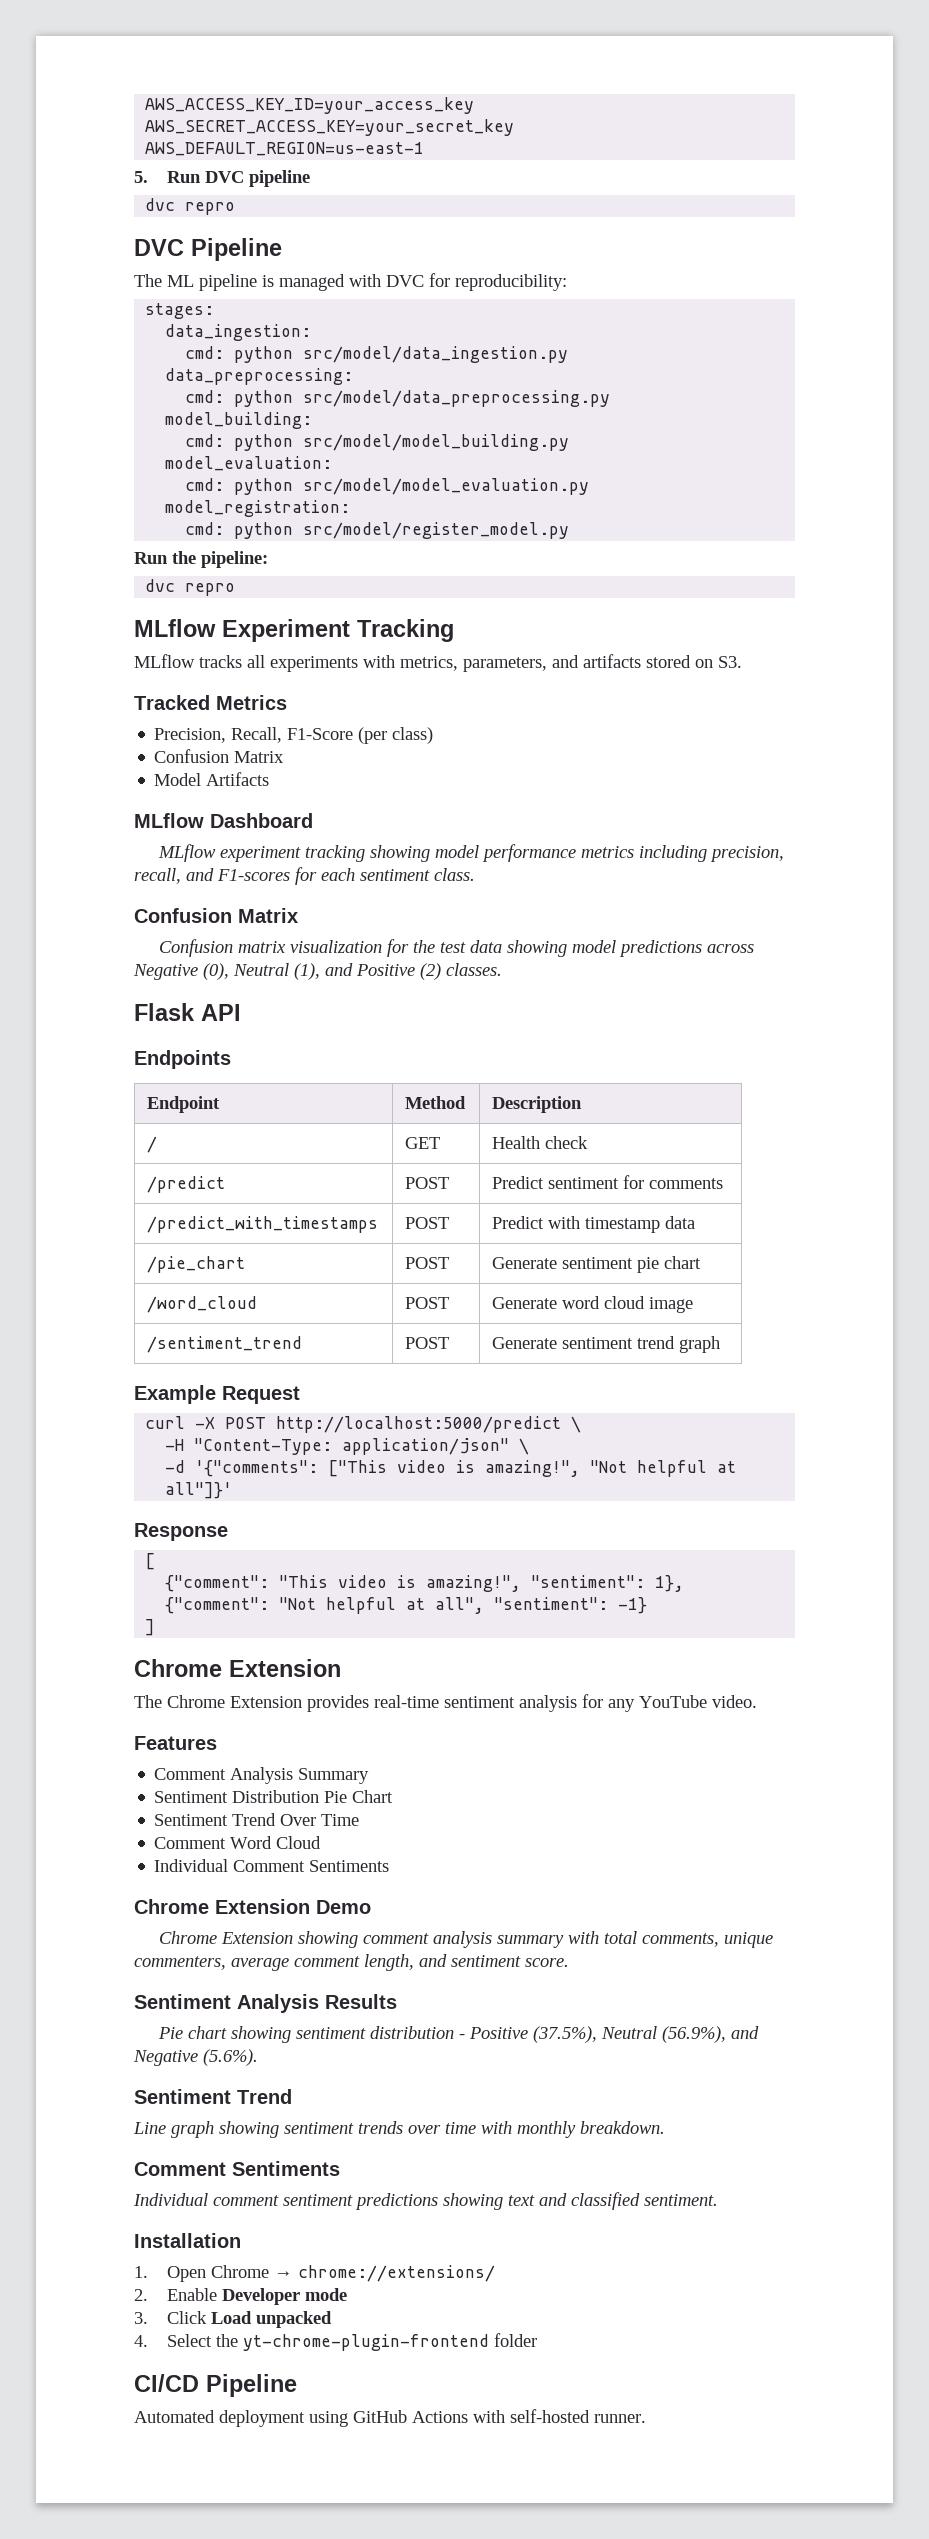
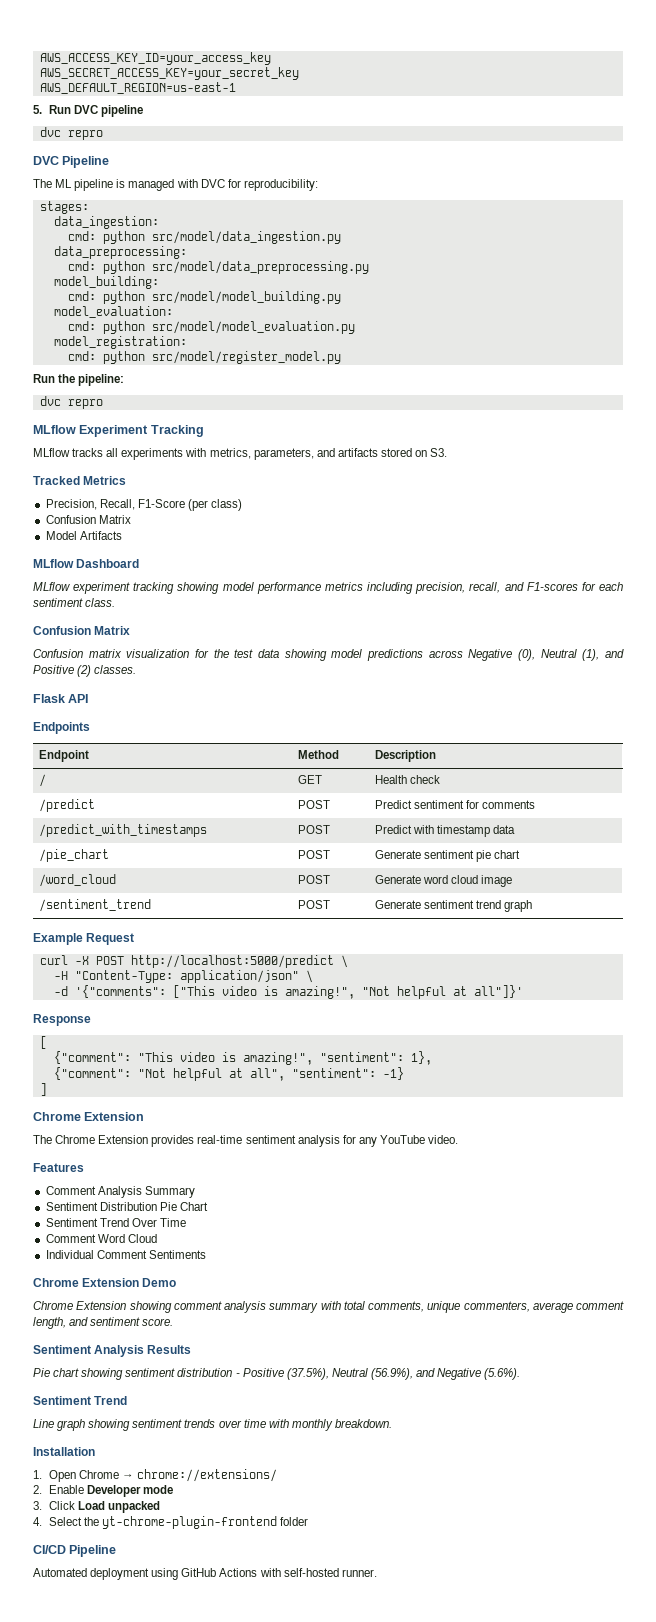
  Line graph showing sentiment trends over time with monthly breakdown.
- Comment Sentiments
- Individual comment sentiment predictions showing text and classified sentiment.

